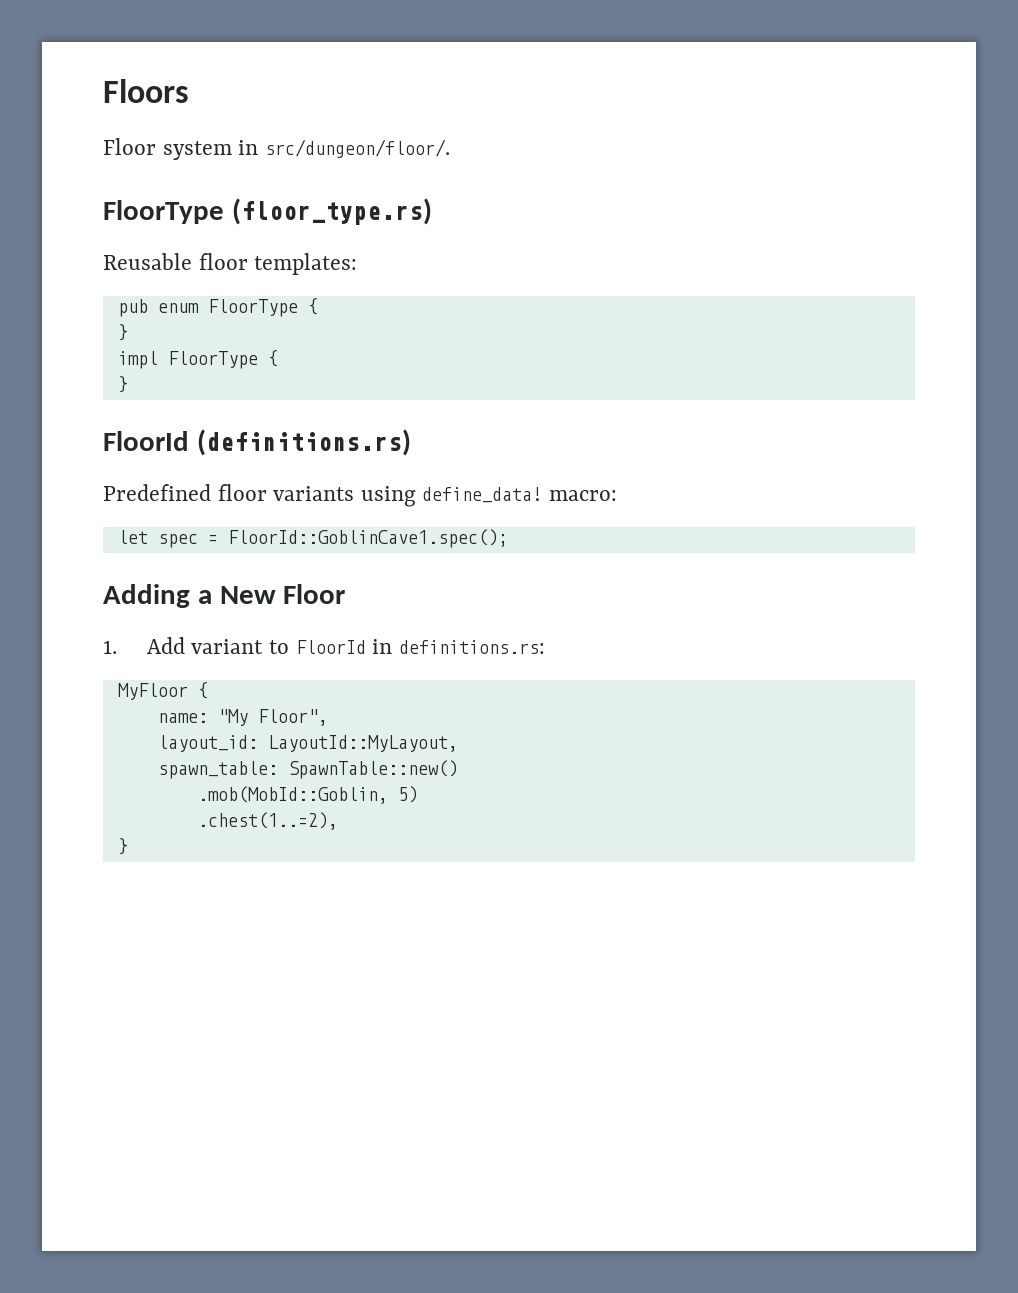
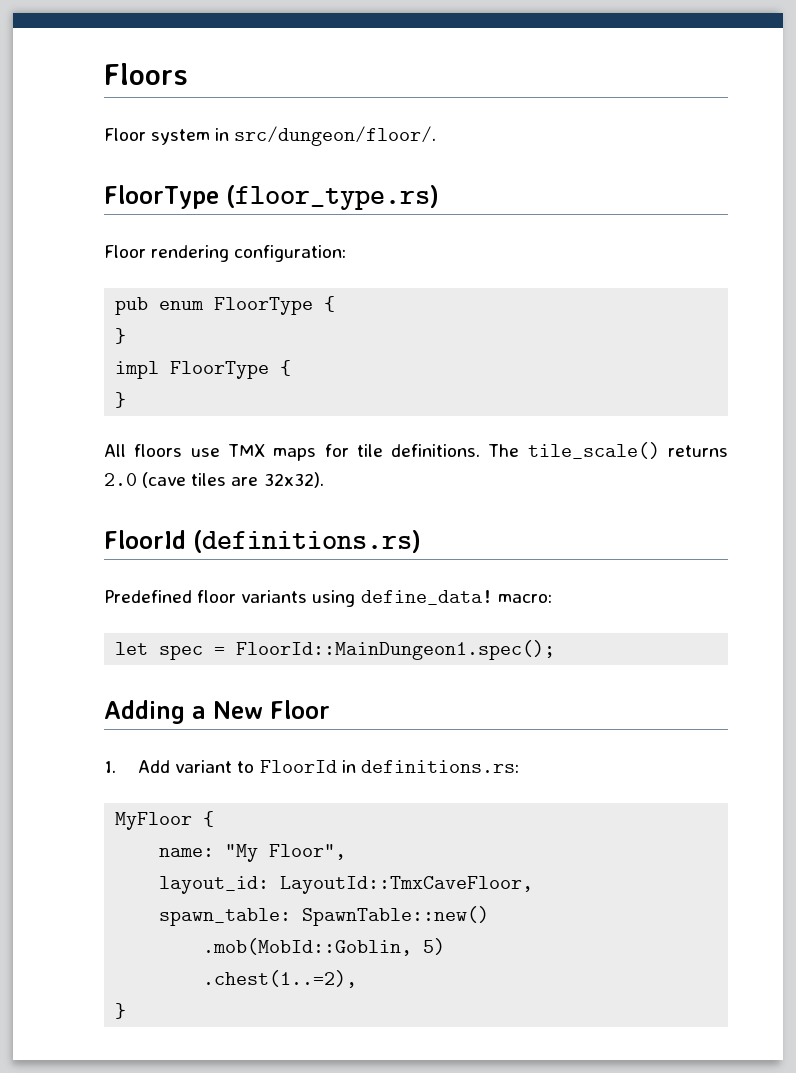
- Reusable floor templates:
+ Floor rendering configuration:
+ All floors use TMX maps for tile definitions. The tile_scale() returns 2.0 (cave tiles are 32x32).
- let spec = FloorId::GoblinCave1.spec();
+ let spec = FloorId::MainDungeon1.spec();
- layout_id: LayoutId::MyLayout,
+ layout_id: LayoutId::TmxCaveFloor,

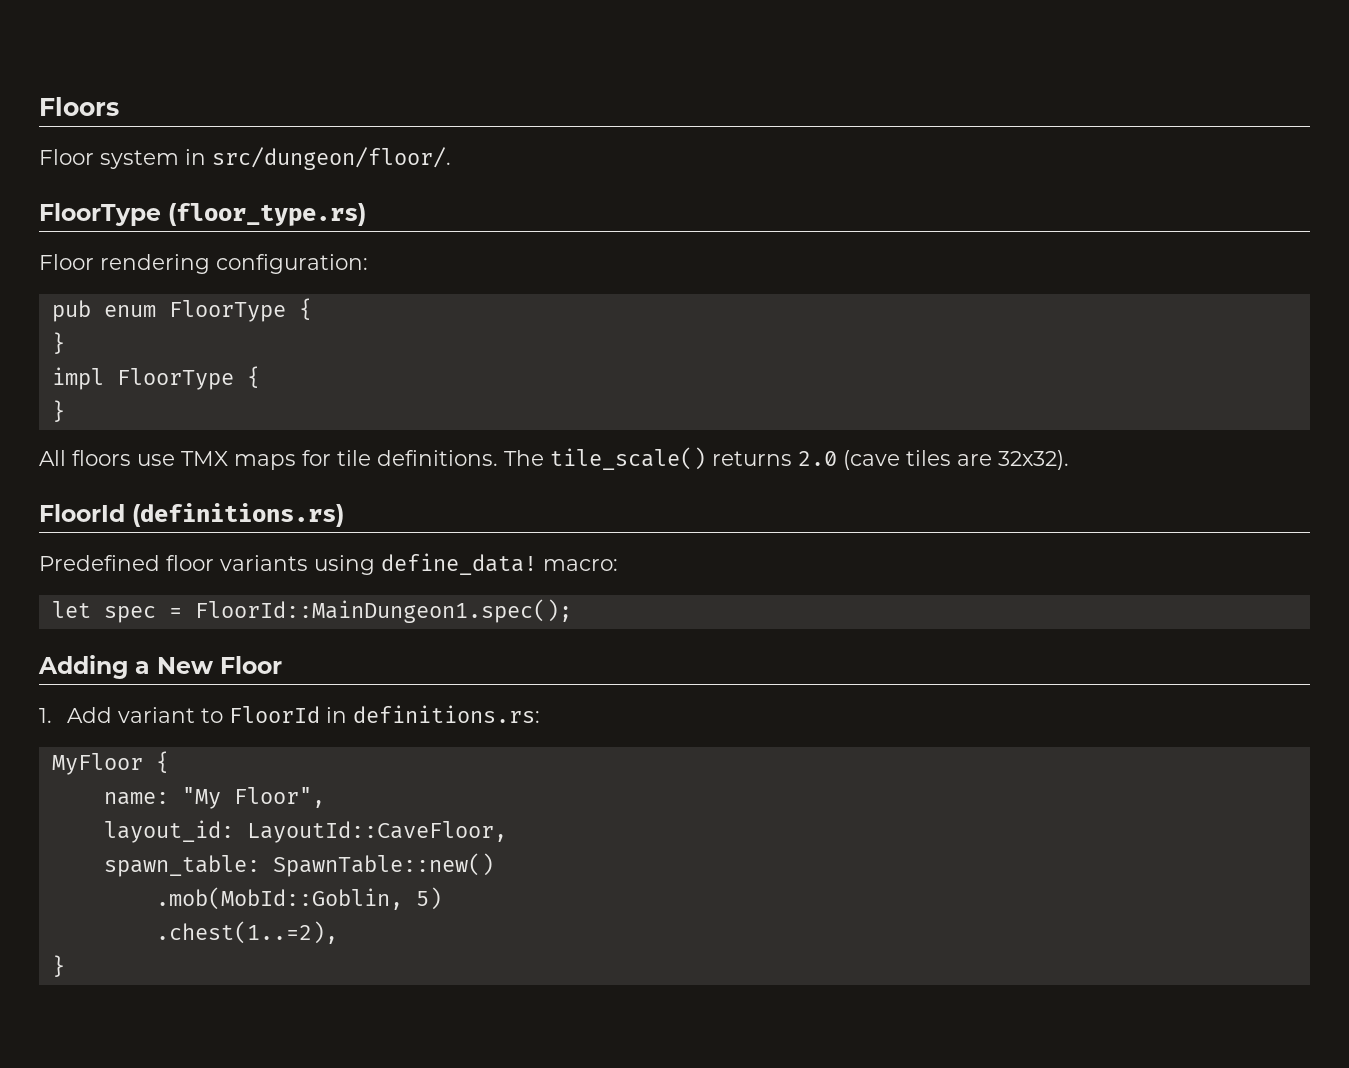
- layout_id: LayoutId::TmxCaveFloor,
+ layout_id: LayoutId::CaveFloor,

